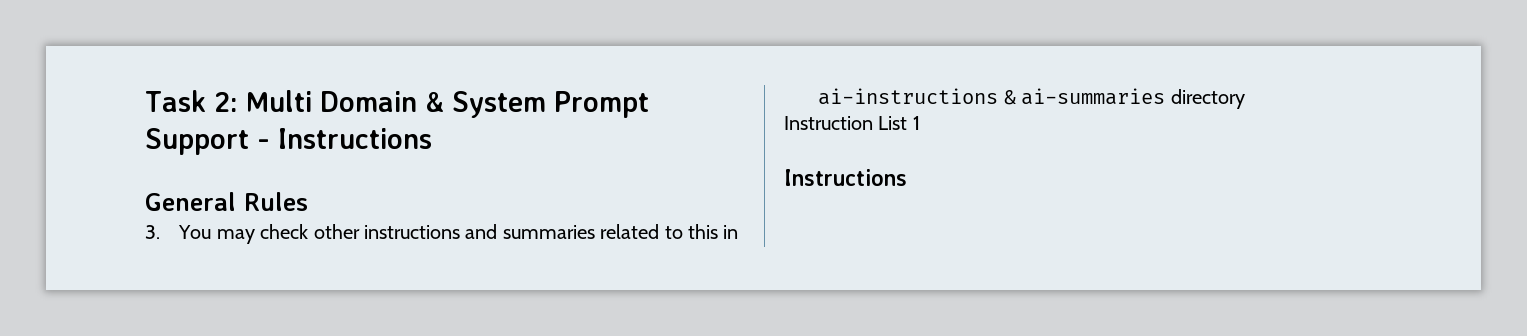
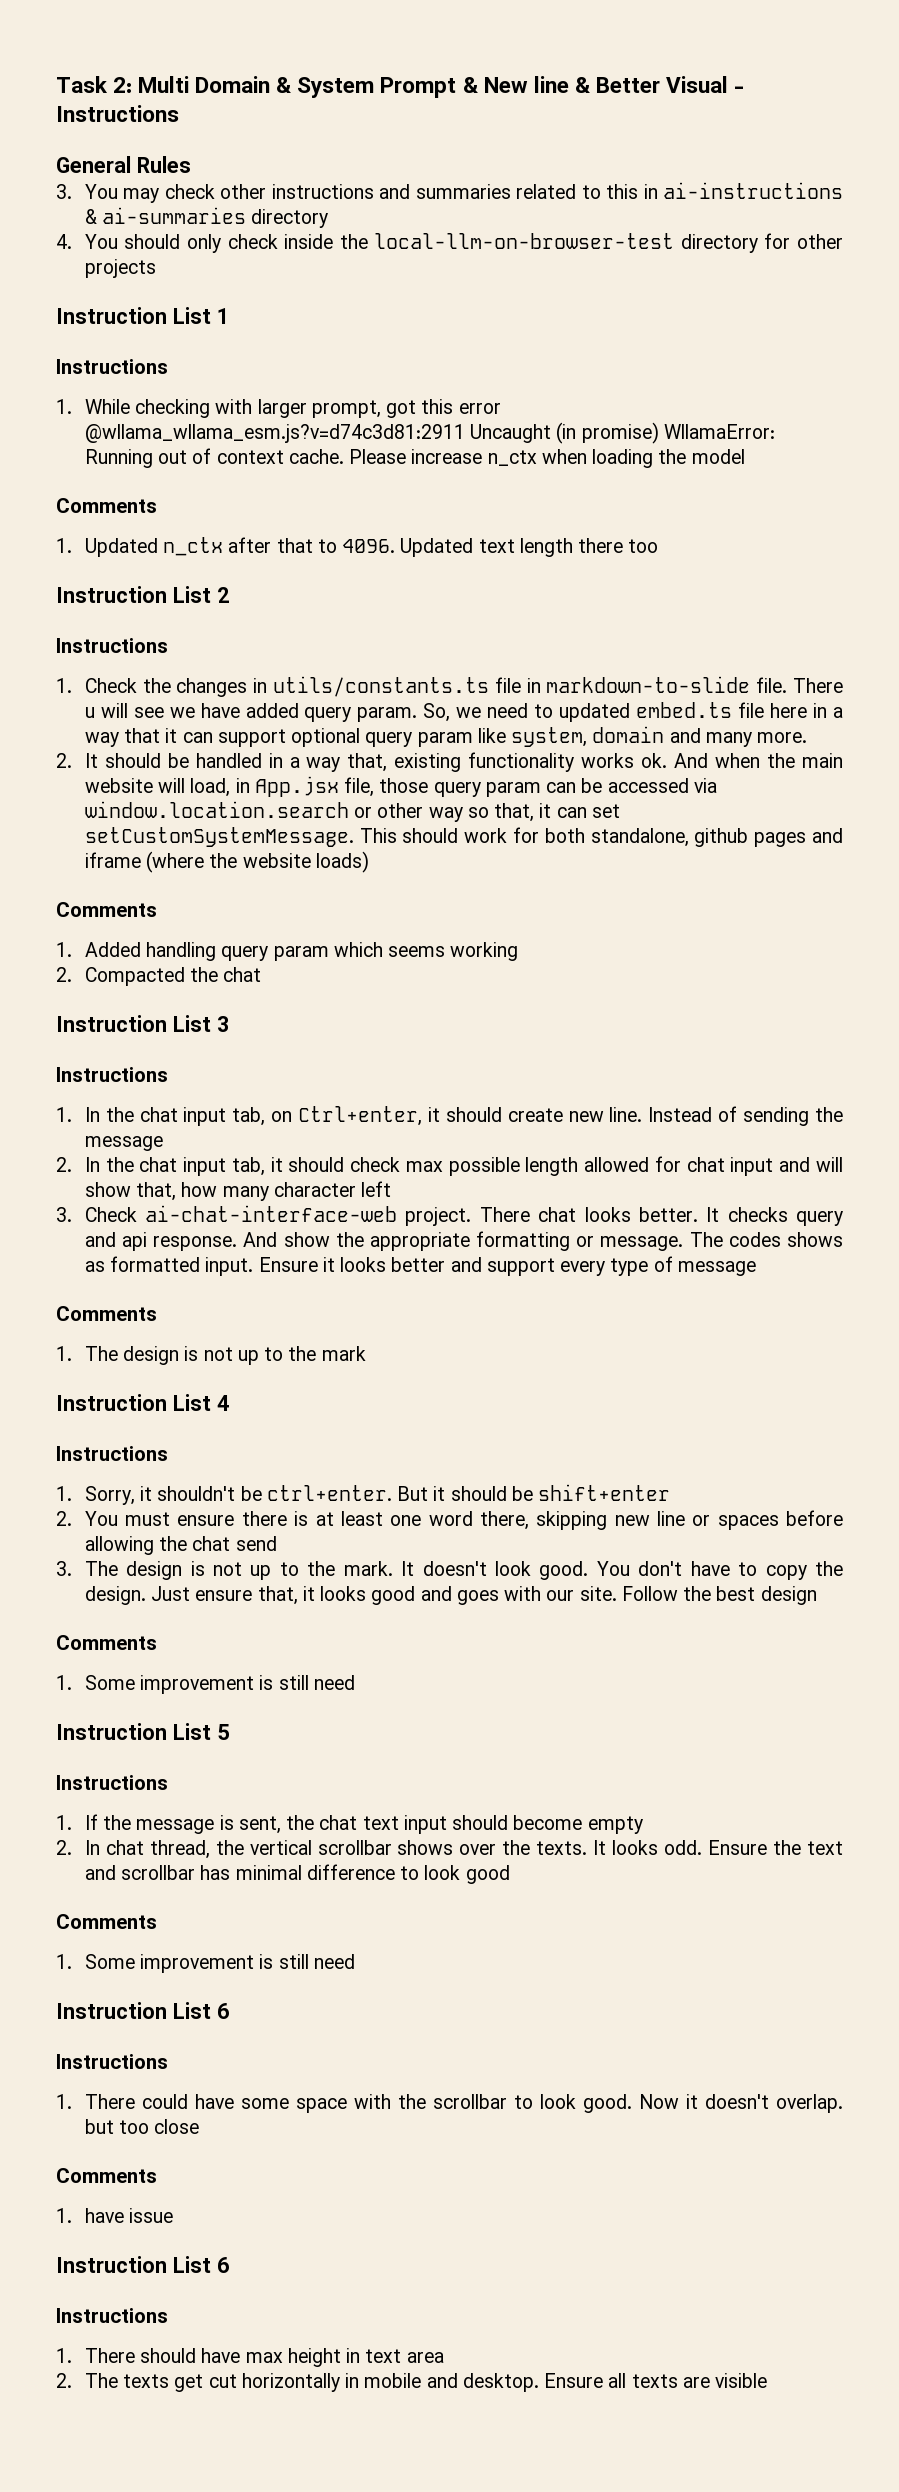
- Task 2: Multi Domain & System Prompt Support - Instructions
+ Task 2: Multi Domain & System Prompt & New line & Better Visual - Instructions
+ 4. You should only check inside the local-llm-on-browser-test directory for other projects
  Instruction List 1
  Instructions
+ 1. While checking with larger prompt, got this error @wllama_wllama_esm.js?v=d74c3d81:2911 Uncaught (in promise) WllamaError: Running out of context cache. Please increase n_ctx when loading the model
+ Comments
+ 1. Updated n_ctx after that to 4096. Updated text length there too
+ Instruction List 2
+ Instructions
+ 1. Check the changes in utils/constants.ts file in markdown-to-slide file. There u will see we have added query param. So, we need to updated embed.ts file here in a way that it can support optional query param like system, domain and many more.
+ 2. It should be handled in a way that, existing functionality works ok. And when the main website will load, in App.jsx file, those query param can be accessed via window.location.search or other way so that, it can set setCustomSystemMessage. This should work for both standalone, github pages and iframe (where the website loads)
+ Comments
+ 1. Added handling query param which seems working
+ 2. Compacted the chat
+ Instruction List 3
+ Instructions
+ 1. In the chat input tab, on Ctrl+enter, it should create new line. Instead of sending the message
+ 2. In the chat input tab, it should check max possible length allowed for chat input and will show that, how many character left
+ 3. Check ai-chat-interface-web project. There chat looks better. It checks query and api response. And show the appropriate formatting or message. The codes shows as formatted input. Ensure it looks better and support every type of message
+ Comments
+ 1. The design is not up to the mark
+ Instruction List 4
+ Instructions
+ 1. Sorry, it shouldn't be ctrl+enter. But it should be shift+enter
+ 2. You must ensure there is at least one word there, skipping new line or spaces before allowing the chat send
+ 3. The design is not up to the mark. It doesn't look good. You don't have to copy the design. Just ensure that, it looks good and goes with our site. Follow the best design
+ Comments
+ 1. Some improvement is still need
+ Instruction List 5
+ Instructions
+ 1. If the message is sent, the chat text input should become empty
+ 2. In chat thread, the vertical scrollbar shows over the texts. It looks odd. Ensure the text and scrollbar has minimal difference to look good
+ Comments
+ 1. Some improvement is still need
+ Instruction List 6
+ Instructions
+ 1. There could have some space with the scrollbar to look good. Now it doesn't overlap. but too close
+ Comments
+ 1. have issue
+ Instruction List 6
+ Instructions
+ 1. There should have max height in text area
+ 2. The texts get cut horizontally in mobile and desktop. Ensure all texts are visible

